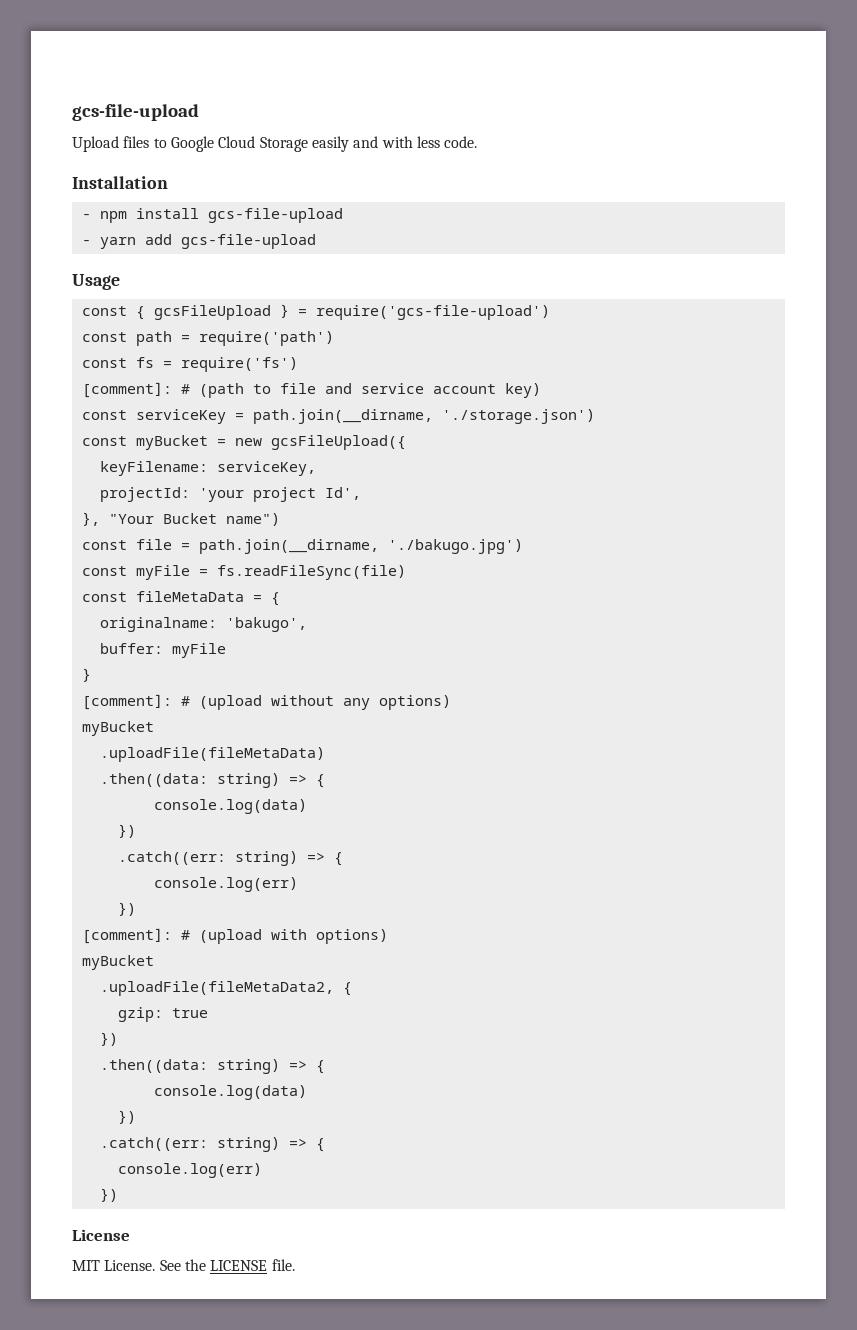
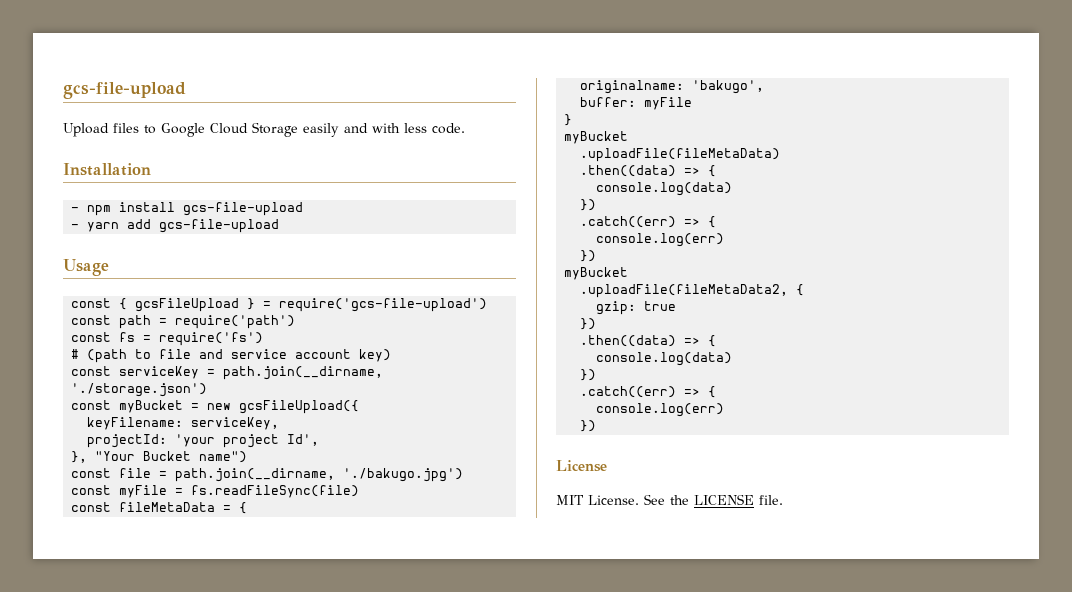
- [comment]: # (path to file and service account key)
+ # (path to file and service account key)
- [comment]: # (upload without any options)
  .uploadFile(fileMetaData)
- .then((data: string) => {
+ .then((data) => {
  console.log(data)
  })
- .catch((err: string) => {
+ .catch((err) => {
  console.log(err)
  })
- [comment]: # (upload with options)
  gzip: true
  })
- .then((data: string) => {
+ .then((data) => {
  console.log(data)
  })
- .catch((err: string) => {
+ .catch((err) => {

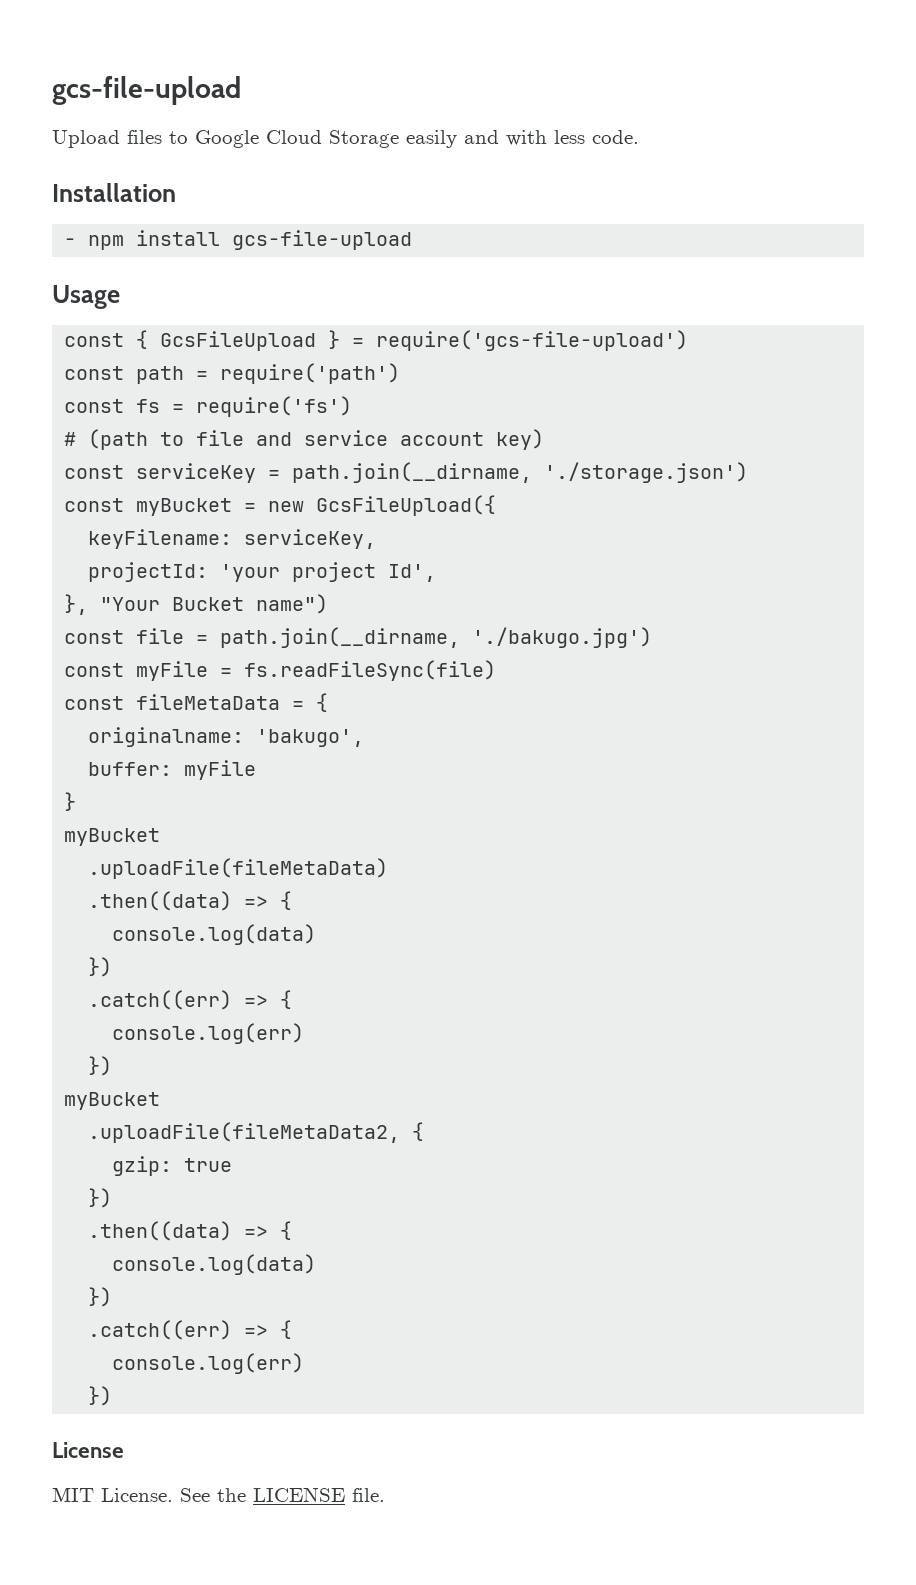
- - yarn add gcs-file-upload
- const { gcsFileUpload } = require('gcs-file-upload')
+ const { GcsFileUpload } = require('gcs-file-upload')
- const myBucket = new gcsFileUpload({
+ const myBucket = new GcsFileUpload({

